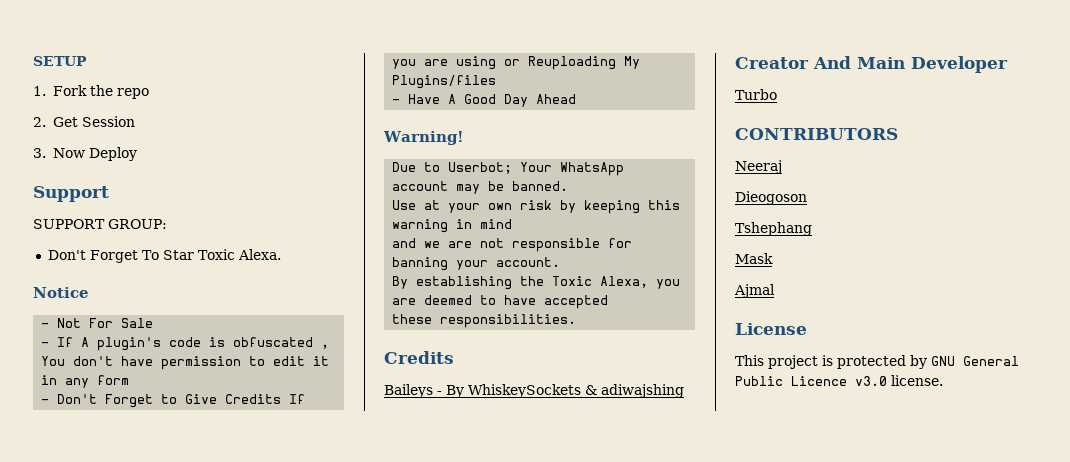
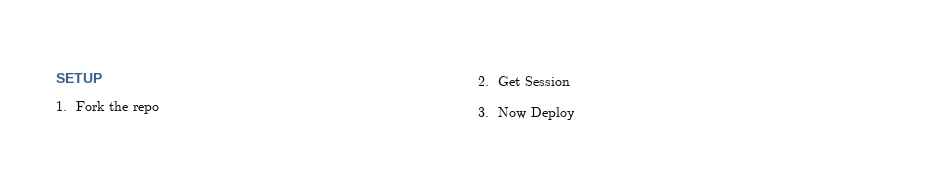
- Support
- SUPPORT GROUP:
- Don't Forget To Star Toxic Alexa.
- Notice
- - Not For Sale
- - If A plugin's code is obfuscated , You don't have permission to edit it in any form
- - Don't Forget to Give Credits If you are using or Reuploading My Plugins/files
- - Have A Good Day Ahead
- Warning!
- Due to Userbot; Your WhatsApp account may be banned.
- Use at your own risk by keeping this warning in mind
- and we are not responsible for banning your account.
- By establishing the Toxic Alexa, you are deemed to have accepted
- these responsibilities.
- Credits
- Baileys - By WhiskeySockets & adiwajshing
- Creator And Main Developer
- Turbo
- CONTRIBUTORS
- Neeraj
- Dieogoson
- Tshephang
- Mask
- Ajmal
- License
- This project is protected by GNU General Public Licence v3.0 license.

